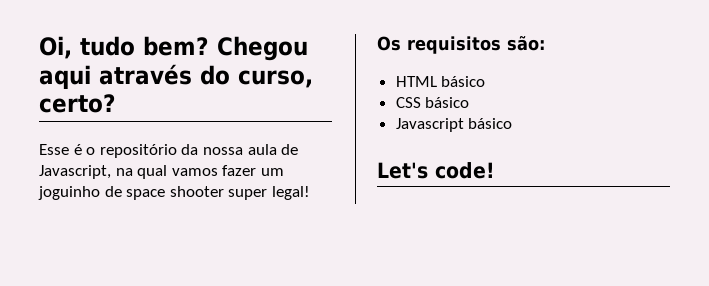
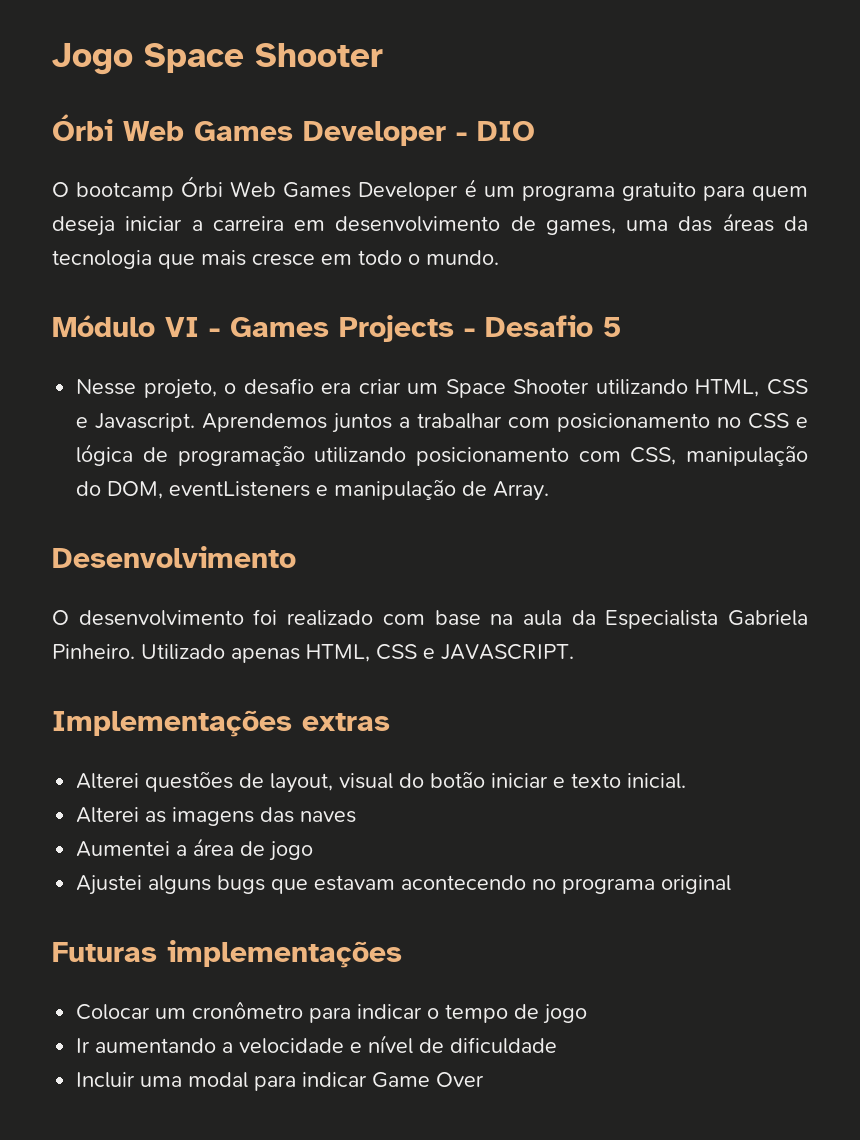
- Oi, tudo bem? Chegou aqui através do curso, certo?
- Esse é o repositório da nossa aula de Javascript, na qual vamos fazer um joguinho de space shooter super legal!
- Os requisitos são:
- HTML básico
- CSS básico
- Javascript básico
- Let's code!
+ Jogo Space Shooter
+ Órbi Web Games Developer - DIO
+ O bootcamp Órbi Web Games Developer é um programa gratuito para quem deseja iniciar a carreira em desenvolvimento de games, uma das áreas da tecnologia que mais cresce em todo o mundo.
+ Módulo VI - Games Projects - Desafio 5
+ Nesse projeto, o desafio era criar um Space Shooter utilizando HTML, CSS e Javascript. Aprendemos juntos a trabalhar com posicionamento no CSS e lógica de programação utilizando posicionamento com CSS, manipulação do DOM, eventListeners e manipulação de Array.
+ Desenvolvimento
+ O desenvolvimento foi realizado com base na aula da Especialista Gabriela Pinheiro. Utilizado apenas HTML, CSS e JAVASCRIPT.
+ Implementações extras
+ Alterei questões de layout, visual do botão iniciar e texto inicial.
+ Alterei as imagens das naves
+ Aumentei a área de jogo
+ Ajustei alguns bugs que estavam acontecendo no programa original
+ Futuras implementações
+ Colocar um cronômetro para indicar o tempo de jogo
+ Ir aumentando a velocidade e nível de dificuldade
+ Incluir uma modal para indicar Game Over

